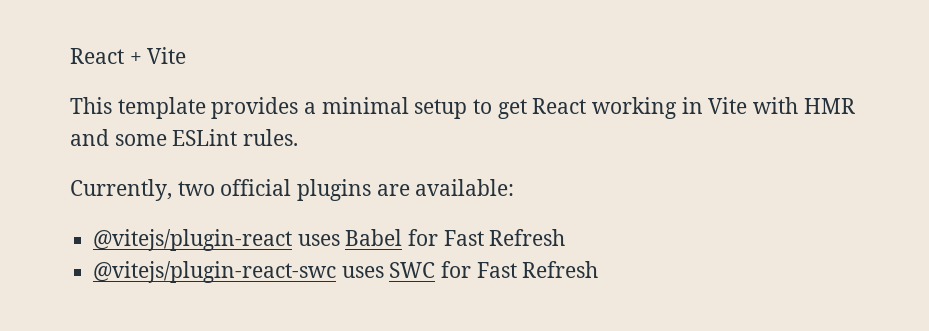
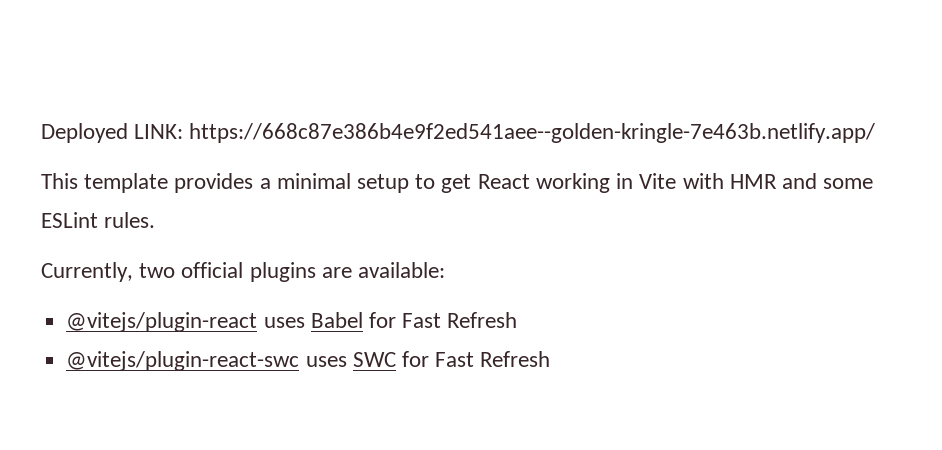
- React + Vite
+ Deployed LINK: https://668c87e386b4e9f2ed541aee--golden-kringle-7e463b.netlify.app/

